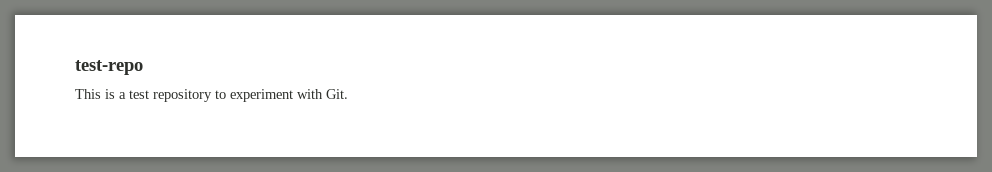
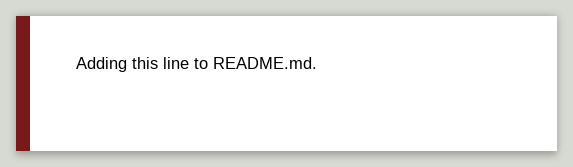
- test-repo
- This is a test repository to experiment with Git.
+ Adding this line to README.md.

